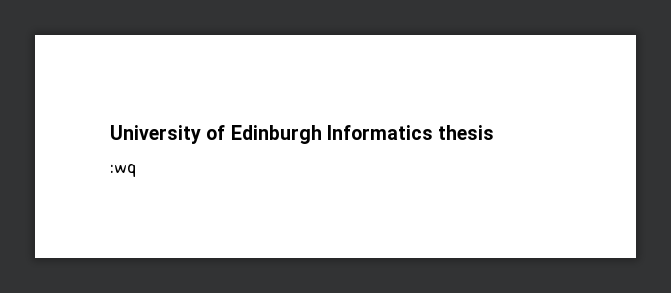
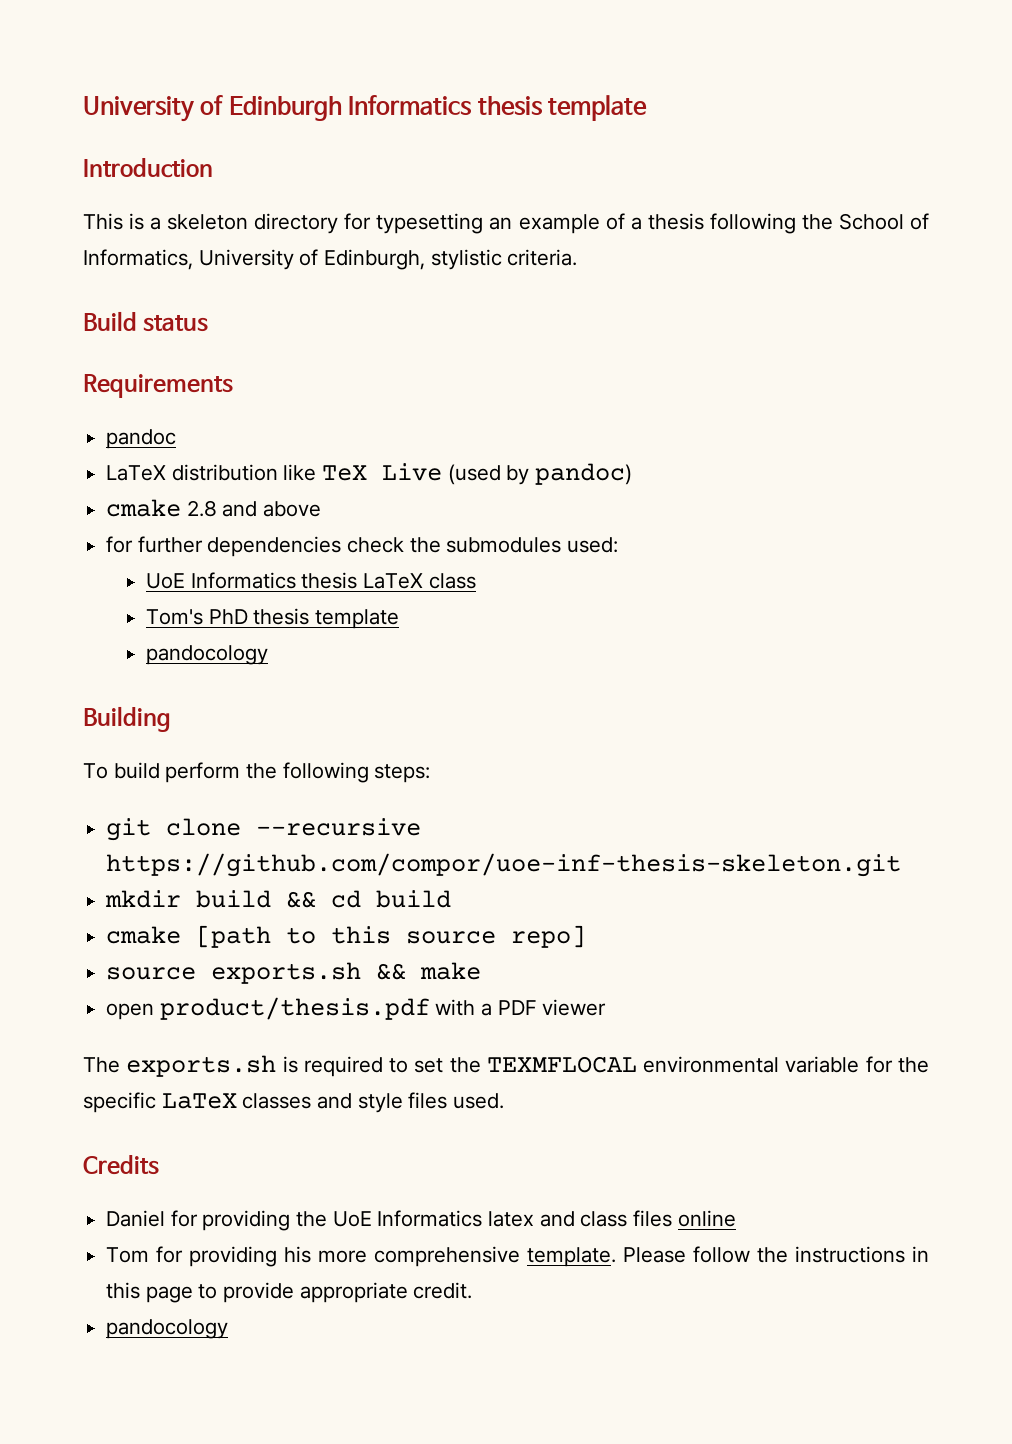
- University of Edinburgh Informatics thesis
- :wq
+ University of Edinburgh Informatics thesis template
+ Introduction
+ This is a skeleton directory for typesetting an example of a thesis following the School of Informatics, University of Edinburgh, stylistic criteria.
+ Build status
+ Requirements
+ pandoc
+ LaTeX distribution like TeX Live (used by pandoc)
+ cmake 2.8 and above
+ for further dependencies check the submodules used:
+ UoE Informatics thesis LaTeX class
+ Tom's PhD thesis template
+ pandocology
+ Building
+ To build perform the following steps:
+ git clone --recursive https://github.com/compor/uoe-inf-thesis-skeleton.git
+ mkdir build && cd build
+ cmake [path to this source repo]
+ source exports.sh && make
+ open product/thesis.pdf with a PDF viewer
+ The exports.sh is required to set the TEXMFLOCAL environmental variable for the specific LaTeX classes and style files used.
+ Credits
+ Daniel for providing the UoE Informatics latex and class files online
+ Tom for providing his more comprehensive template. Please follow the instructions in this page to provide appropriate credit.
+ pandocology

